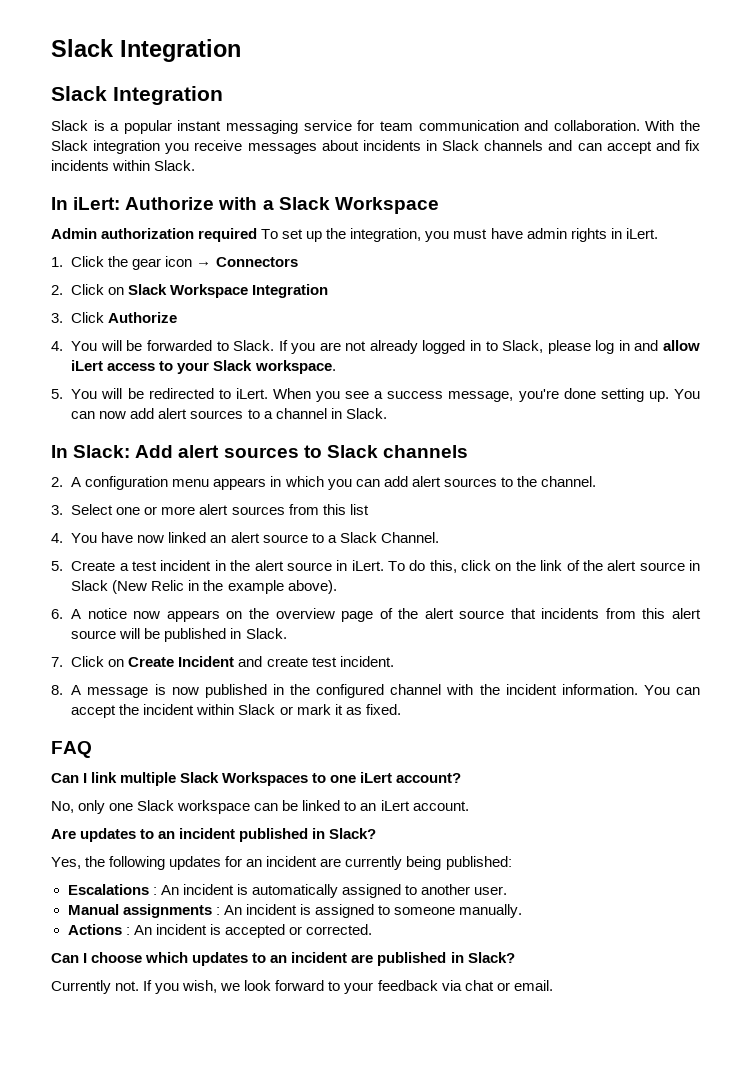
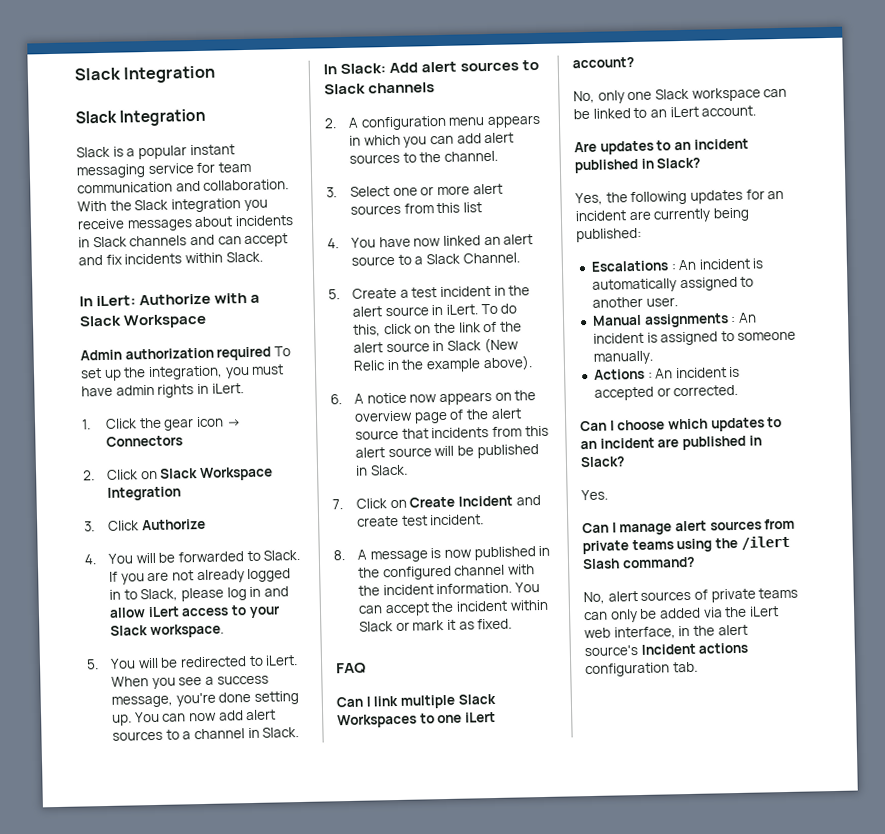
- Currently not. If you wish, we look forward to your feedback via chat or email.
+ Yes.
+ Can I manage alert sources from private teams using the /ilert Slash command?
+ No, alert sources of private teams can only be added via the iLert web interface, in the alert source's Incident actions configuration tab.

